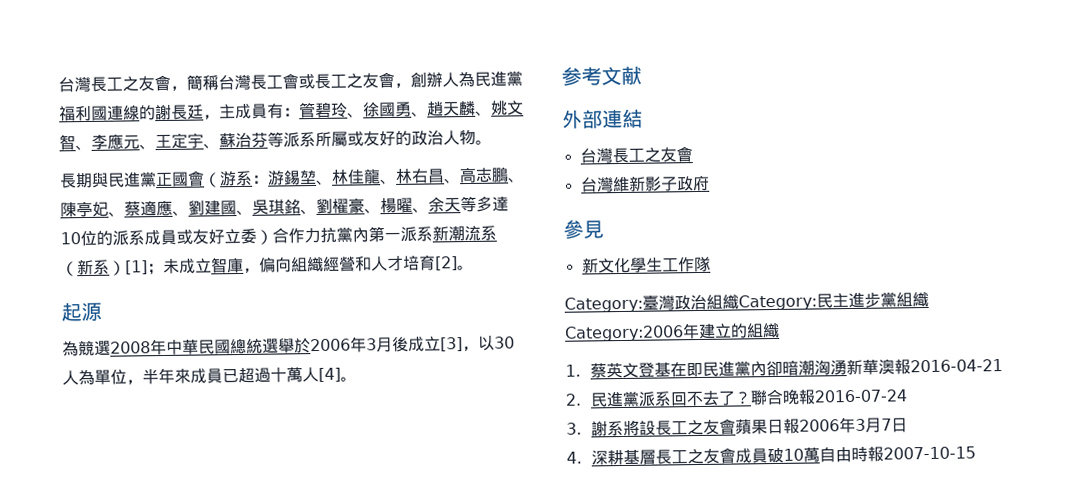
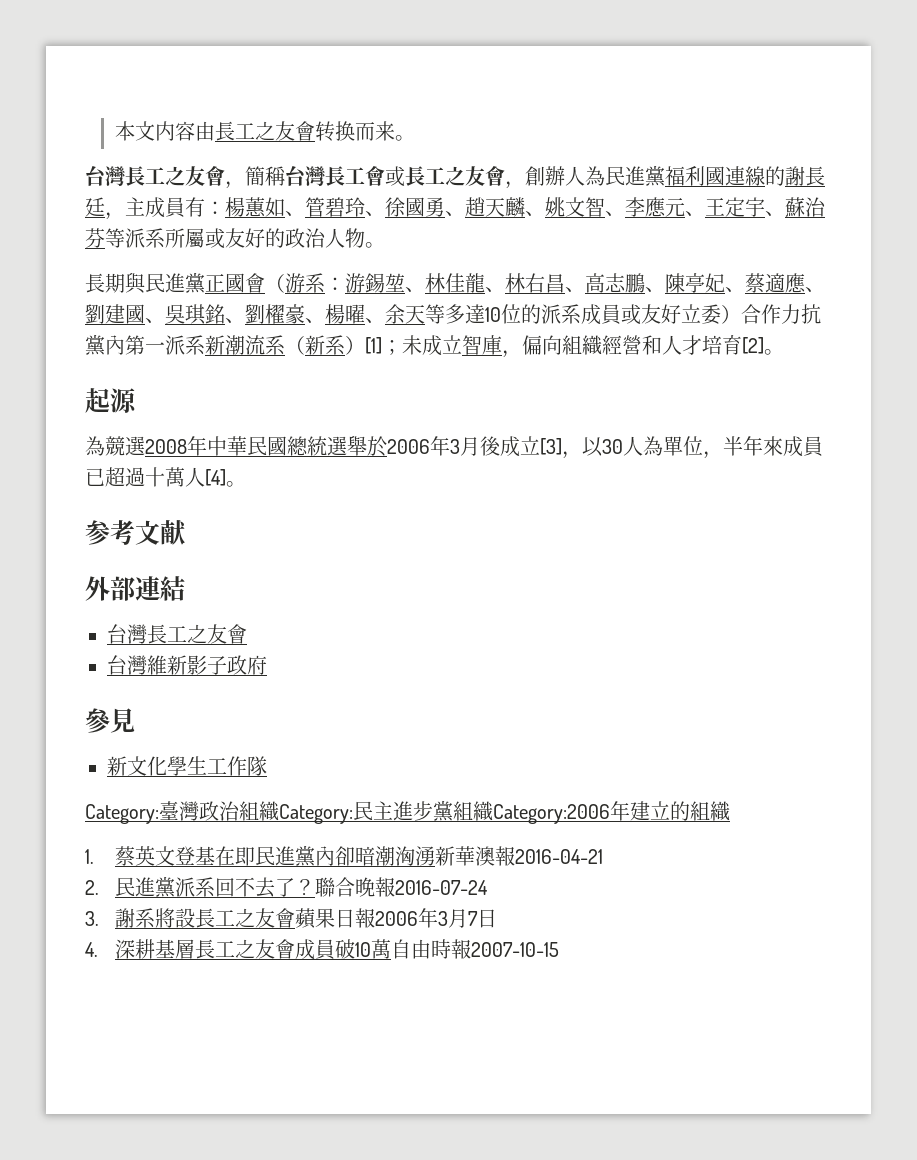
+ 本文内容由長工之友會转换而来。
- 台灣長工之友會，簡稱台灣長工會或長工之友會，創辦人為民進黨福利國連線的謝長廷，主成員有：管碧玲、徐國勇、趙天麟、姚文智、李應元、王定宇、蘇治芬等派系所屬或友好的政治人物。
+ 台灣長工之友會，簡稱台灣長工會或長工之友會，創辦人為民進黨福利國連線的謝長廷，主成員有：楊蕙如、管碧玲、徐國勇、趙天麟、姚文智、李應元、王定宇、蘇治芬等派系所屬或友好的政治人物。

